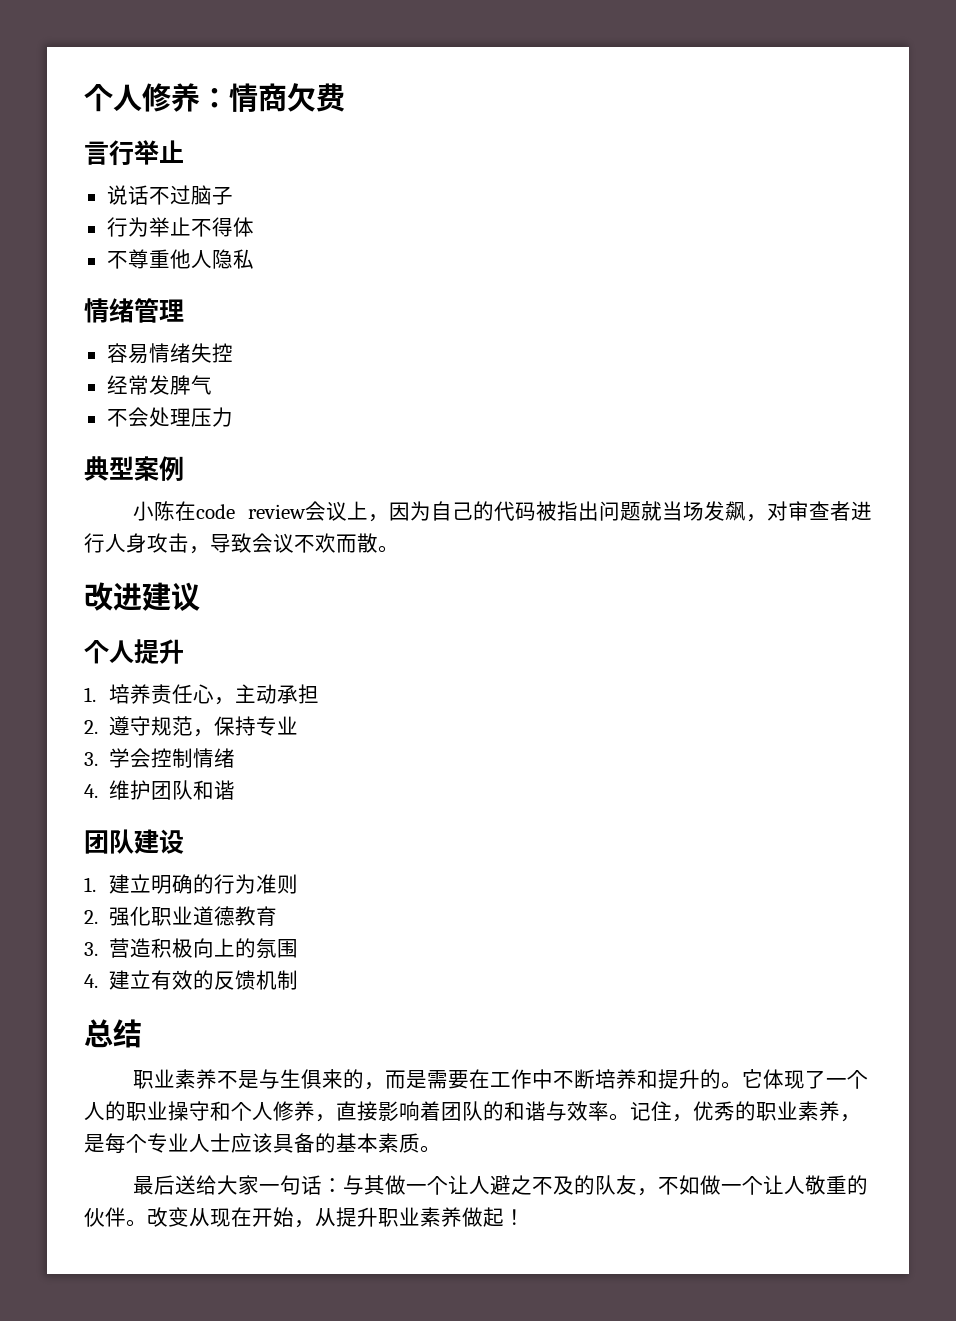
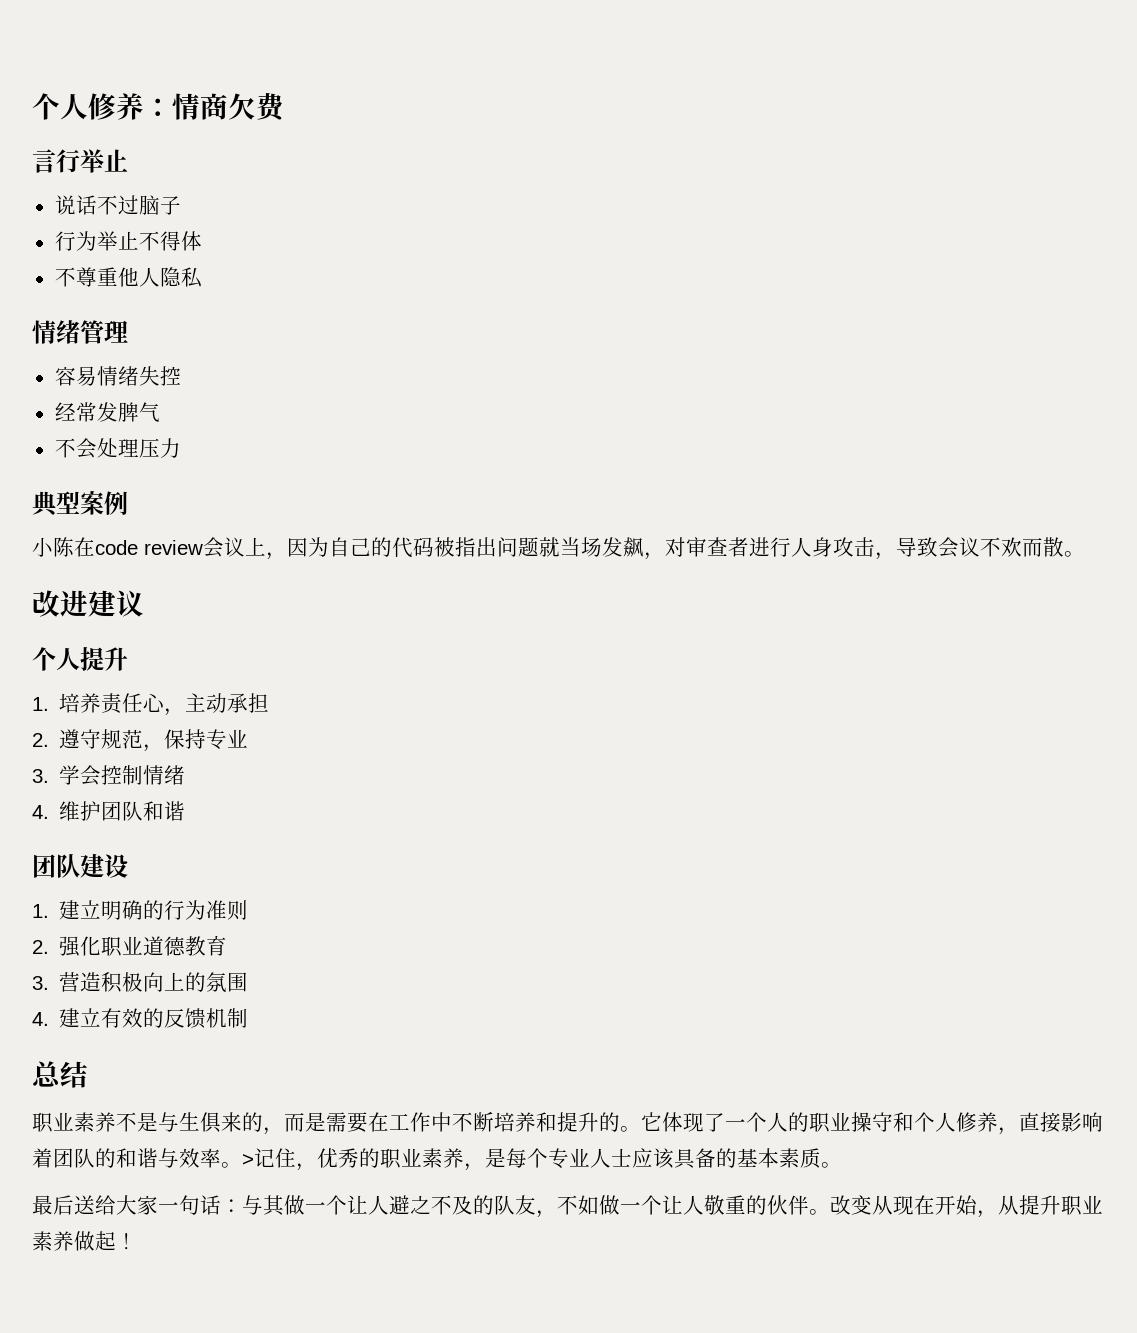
- 记住，优秀的职业素养，是每个专业人士应该具备的基本素质。
+ >记住，优秀的职业素养，是每个专业人士应该具备的基本素质。

